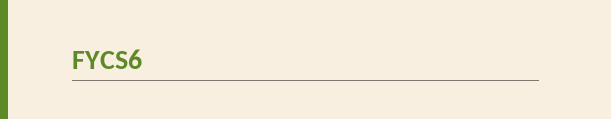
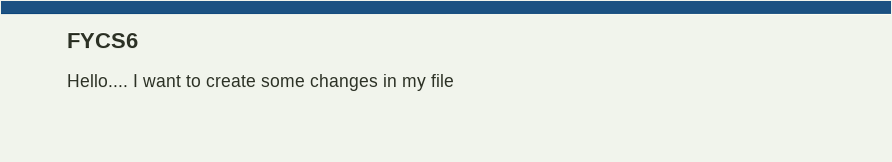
+ Hello.... I want to create some changes in my file

